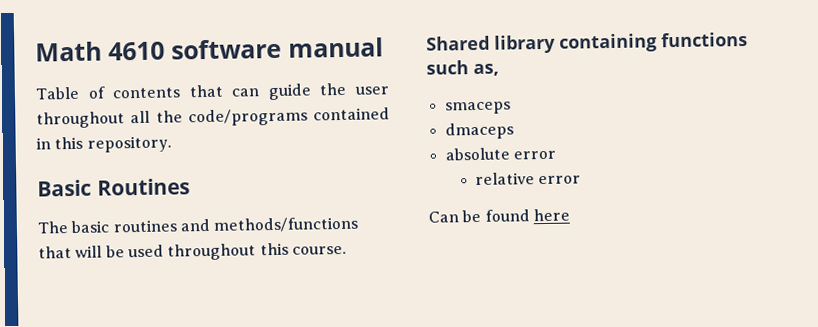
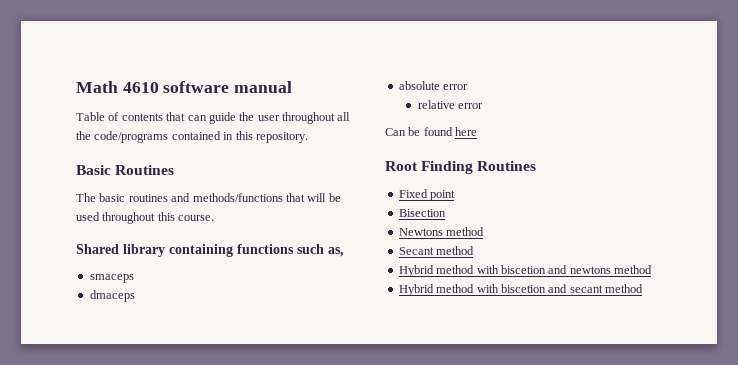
+ Root Finding Routines
+ Fixed point
+ Bisection
+ Newtons method
+ Secant method
+ Hybrid method with biscetion and newtons method
+ Hybrid method with biscetion and secant method

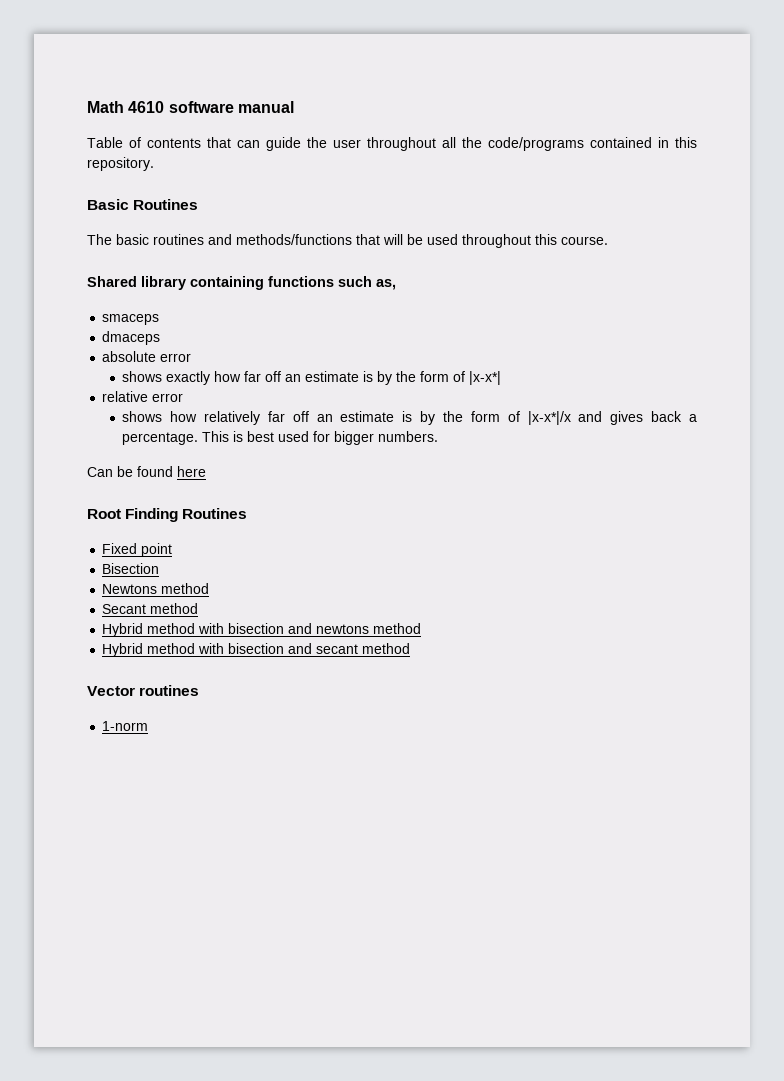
+ shows exactly how far off an estimate is by the form of |x-x*|
  relative error
+ shows how relatively far off an estimate is by the form of |x-x*|/x and gives back a percentage. This is best used for bigger numbers.
- Hybrid method with biscetion and newtons method
+ Hybrid method with bisection and newtons method
- Hybrid method with biscetion and secant method
+ Hybrid method with bisection and secant method
+ Vector routines
+ 1-norm

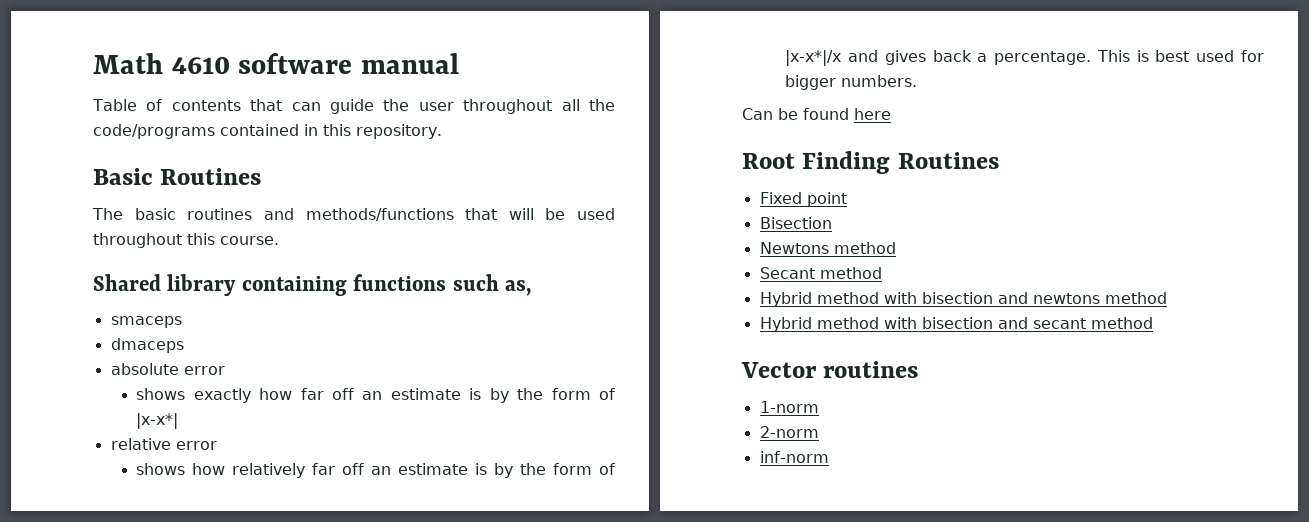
+ 2-norm
+ inf-norm

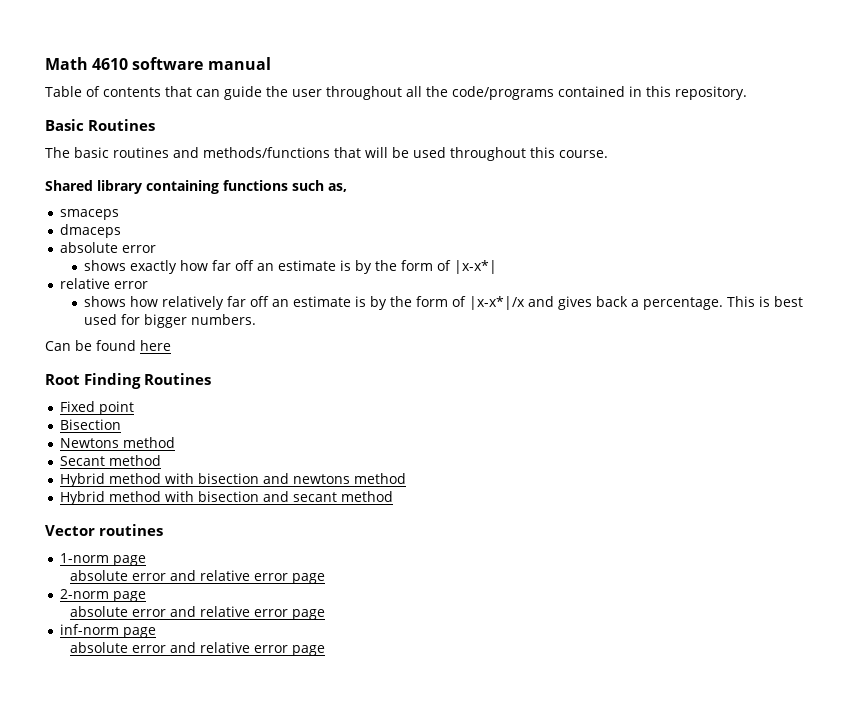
- 1-norm
- 2-norm
- inf-norm
+ 1-norm page
+ absolute error and relative error page
+ 2-norm page
+ absolute error and relative error page
+ inf-norm page
+ absolute error and relative error page

